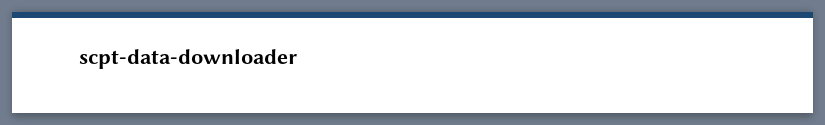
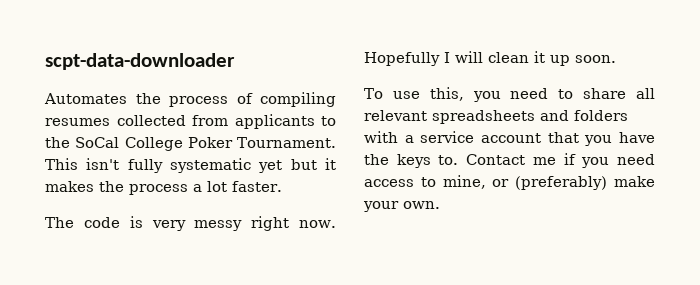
+ Automates the process of compiling resumes collected from applicants to the SoCal College Poker Tournament. This isn't fully systematic yet but it makes the process a lot faster.
+ The code is very messy right now. Hopefully I will clean it up soon.
+ To use this, you need to share all relevant spreadsheets and folders with a service account that you have the keys to. Contact me if you need access to mine, or (preferably) make your own.

